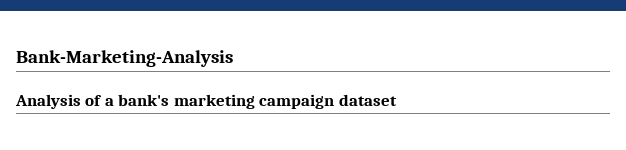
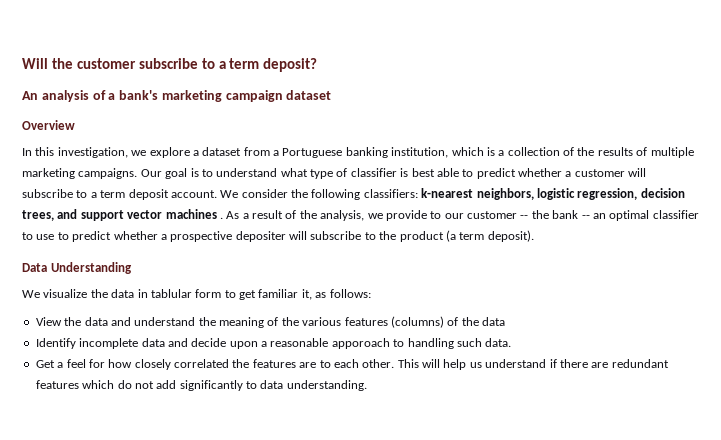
- Bank-Marketing-Analysis
- Analysis of a bank's marketing campaign dataset
+ Will the customer subscribe to a term deposit?
+ An analysis of a bank's marketing campaign dataset
+ Overview
+ In this investigation, we explore a dataset from a Portuguese banking institution, which is a collection of the results of multiple marketing campaigns. Our goal is to understand what type of classifier is best able to predict whether a customer will subscribe to a term deposit account. We consider the following classifiers: k-nearest neighbors, logistic regression, decision trees, and support vector machines . As a result of the analysis, we provide to our customer -- the bank -- an optimal classifier to use to predict whether a prospective depositer will subscribe to the product (a term deposit).
+ Data Understanding
+ We visualize the data in tablular form to get familiar it, as follows:
+ View the data and understand the meaning of the various features (columns) of the data
+ Identify incomplete data and decide upon a reasonable apporoach to handling such data.
+ Get a feel for how closely correlated the features are to each other. This will help us understand if there are redundant features which do not add significantly to data understanding.

